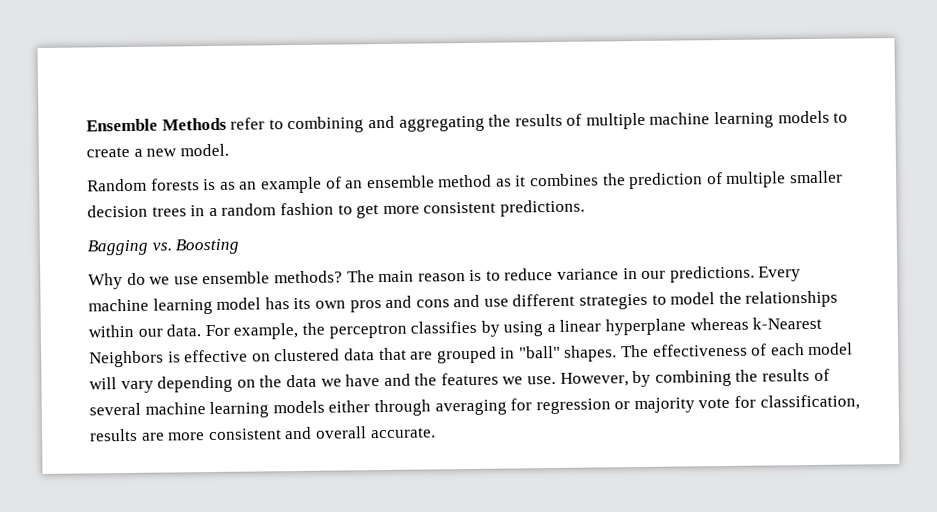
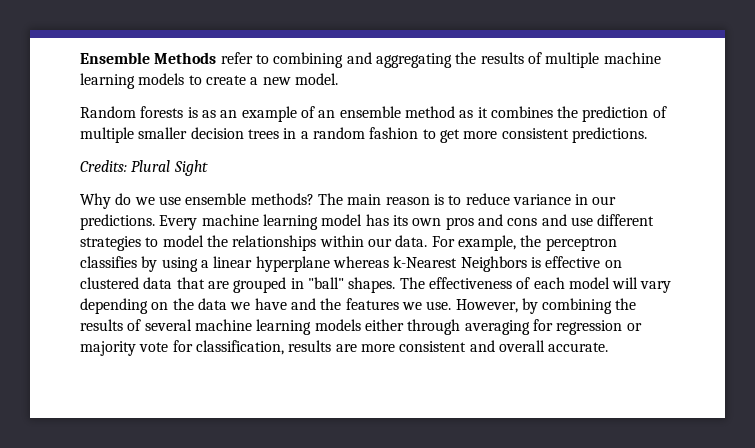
- Bagging vs. Boosting
+ Credits: Plural Sight

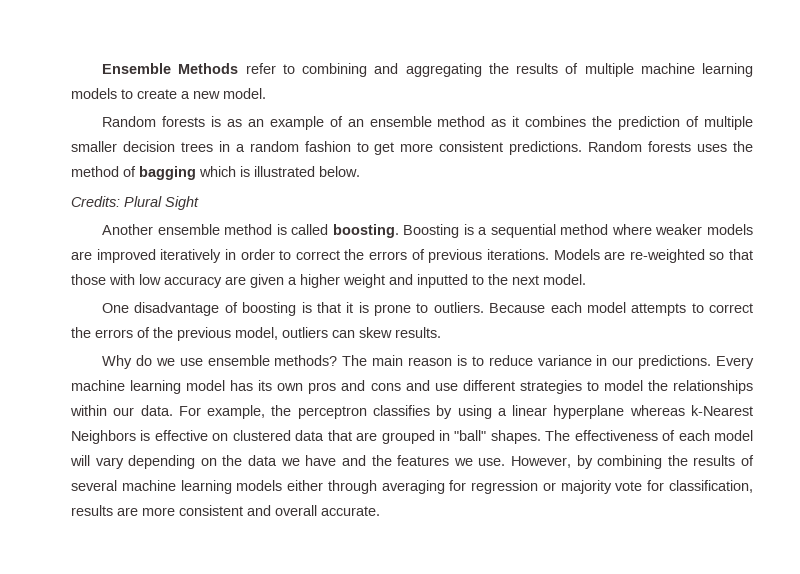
- Random forests is as an example of an ensemble method as it combines the prediction of multiple smaller decision trees in a random fashion to get more consistent predictions.
+ Random forests is as an example of an ensemble method as it combines the prediction of multiple smaller decision trees in a random fashion to get more consistent predictions. Random forests uses the method of bagging which is illustrated below.
  Credits: Plural Sight
+ Another ensemble method is called boosting. Boosting is a sequential method where weaker models are improved iteratively in order to correct the errors of previous iterations. Models are re-weighted so that those with low accuracy are given a higher weight and inputted to the next model.
+ One disadvantage of boosting is that it is prone to outliers. Because each model attempts to correct the errors of the previous model, outliers can skew results.

